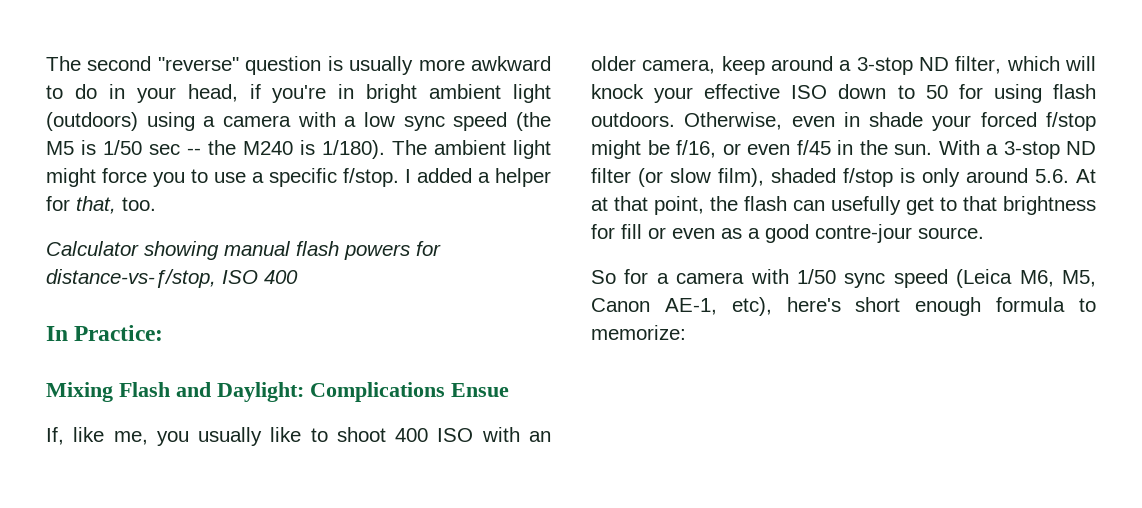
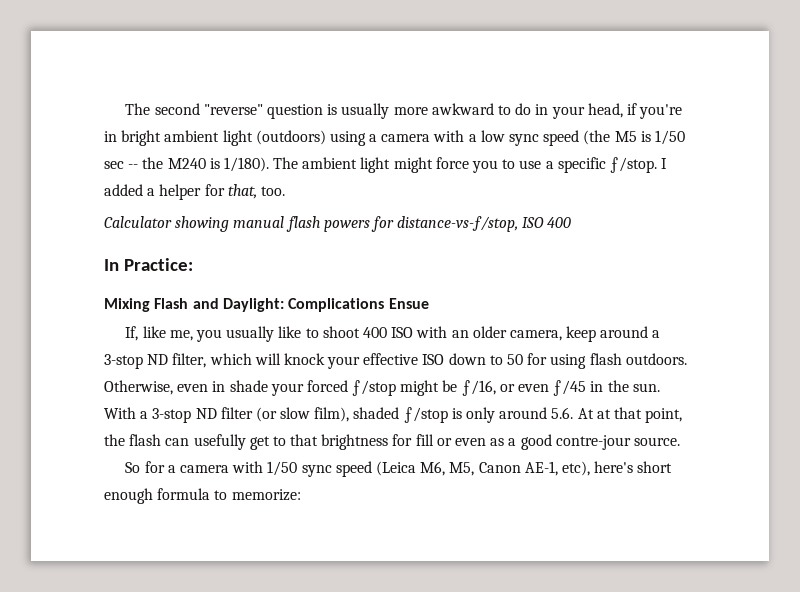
- The ambient light might force you to use a specific f/stop.
+ The ambient light might force you to use a specific ƒ/stop.
- Otherwise, even in shade your forced f/stop might be f/16, or even f/45 in the sun.
+ Otherwise, even in shade your forced ƒ/stop might be ƒ/16, or even ƒ/45 in the sun.
- With a 3-stop ND filter (or slow film), shaded f/stop is only around 5.6. At at that point, the flash can usefully get to that brightness for fill or even as a good contre-jour source.
+ With a 3-stop ND filter (or slow film), shaded ƒ/stop is only around 5.6. At at that point, the flash can usefully get to that brightness for fill or even as a good contre-jour source.

